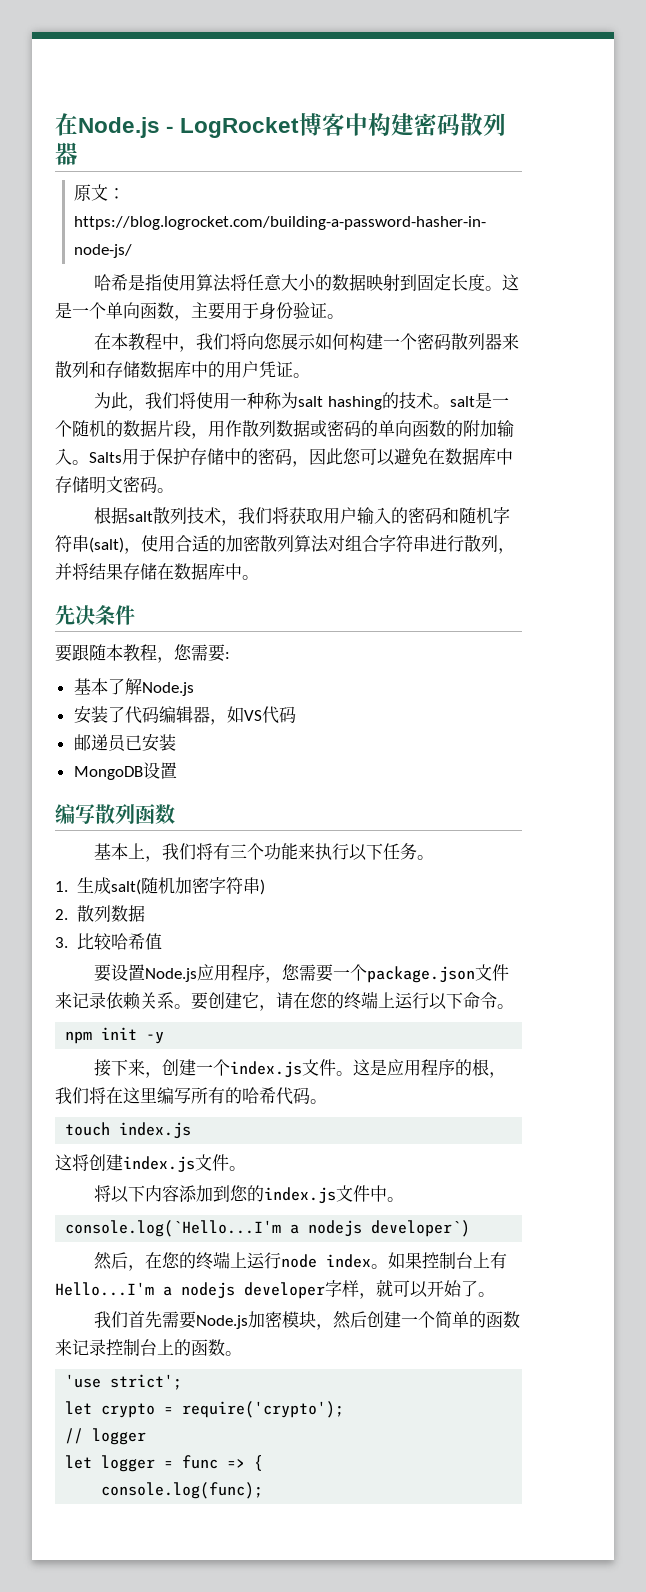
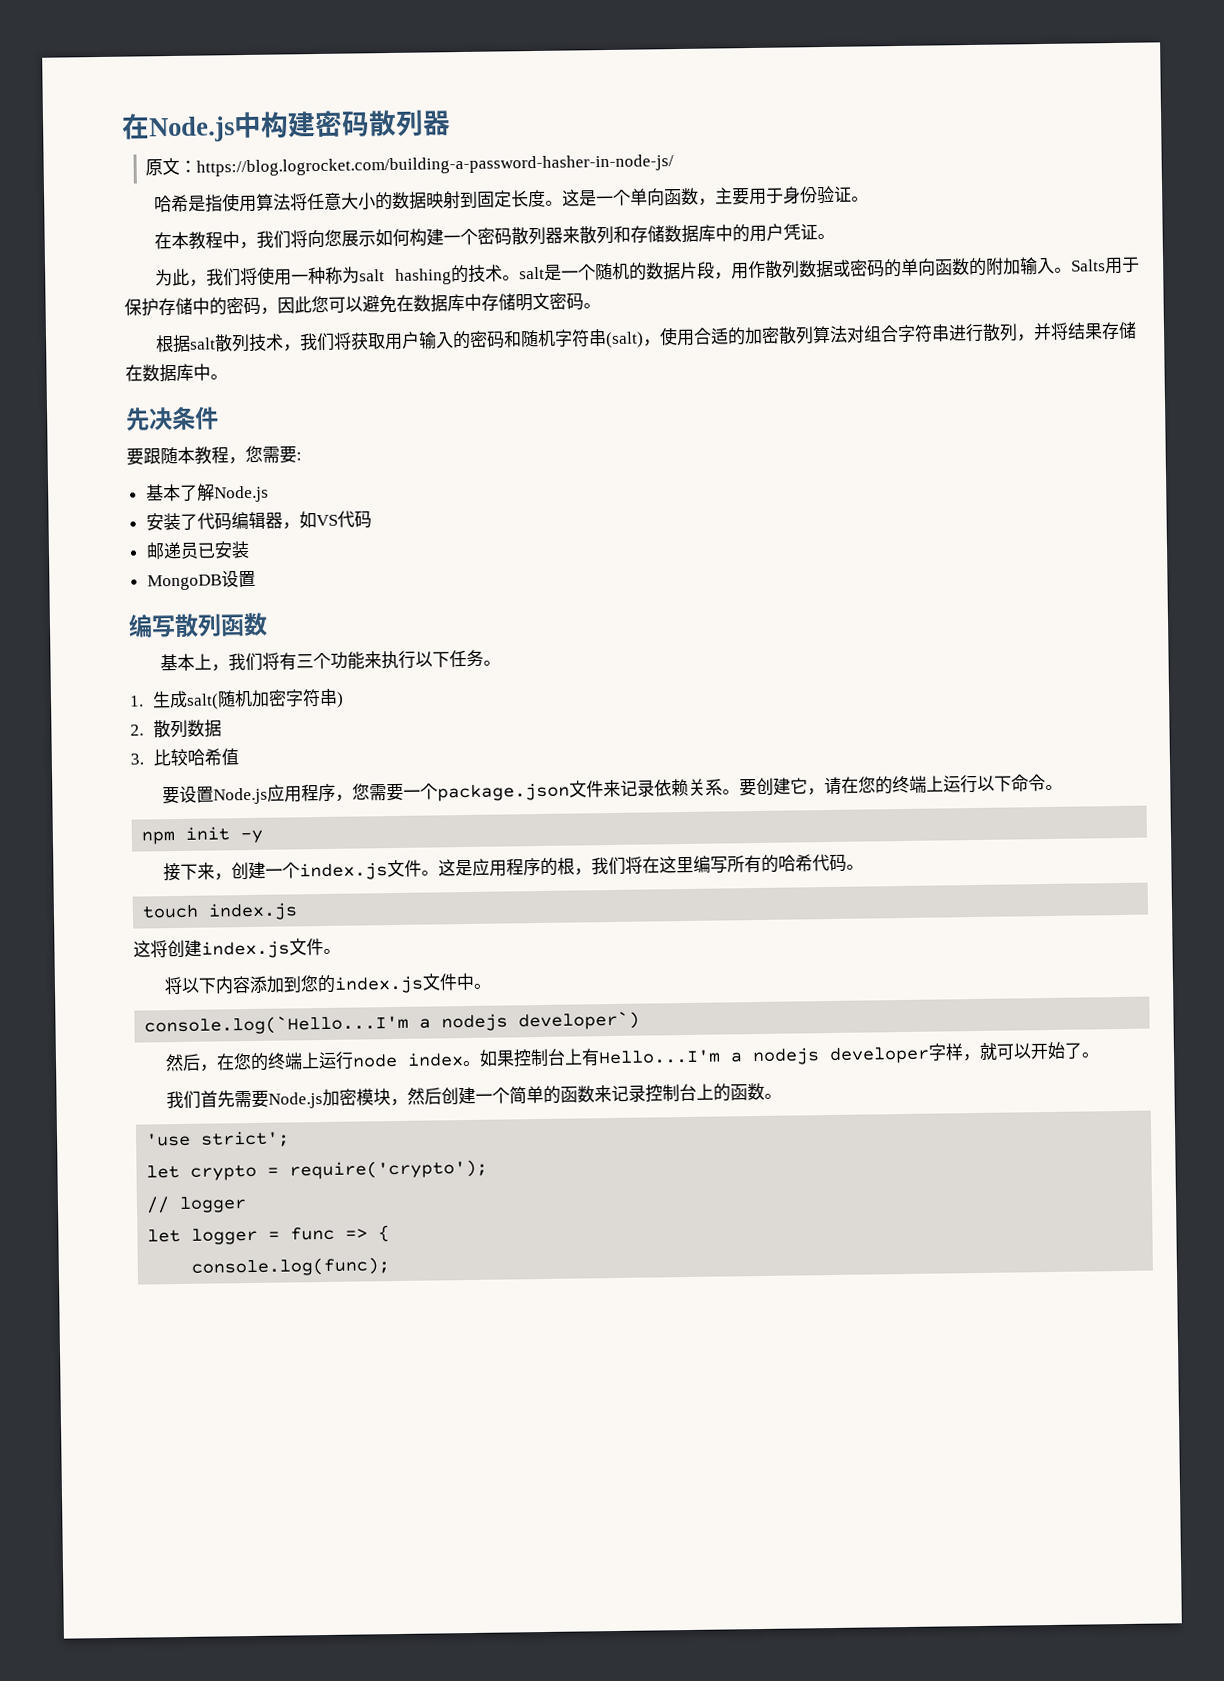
- 在Node.js - LogRocket博客中构建密码散列器
+ 在Node.js中构建密码散列器

